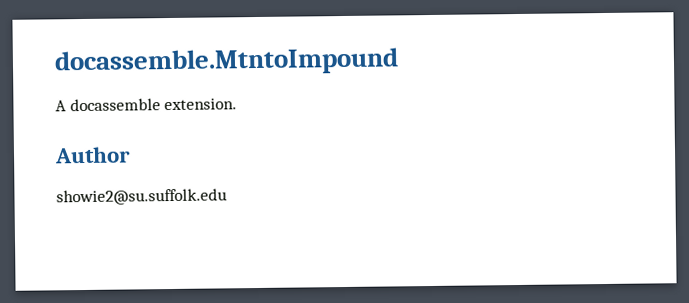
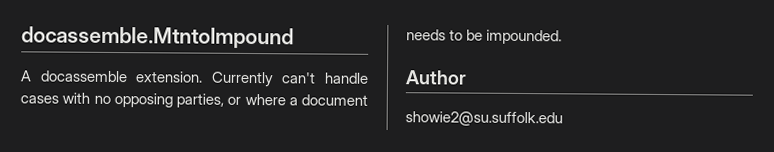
+ Currently can't handle cases with no opposing parties, or where a document needs to be impounded.

